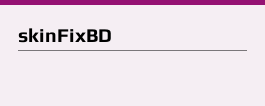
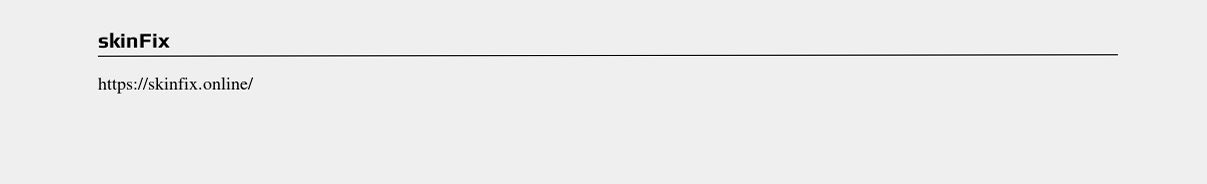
- skinFixBD
+ skinFix
+ https://skinfix.online/

